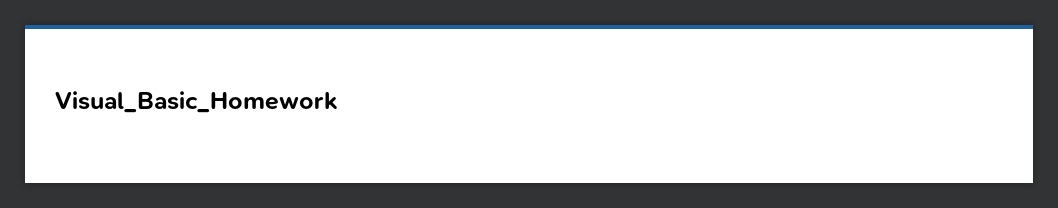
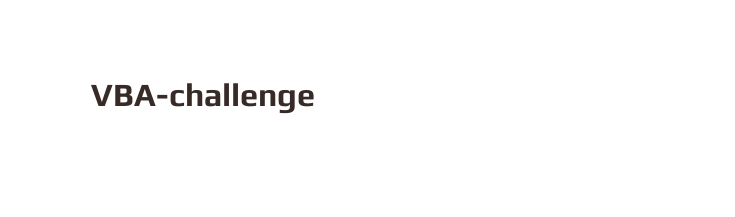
- Visual_Basic_Homework
+ VBA-challenge

